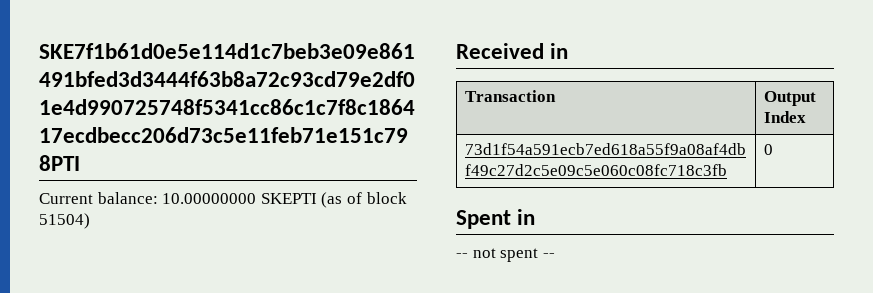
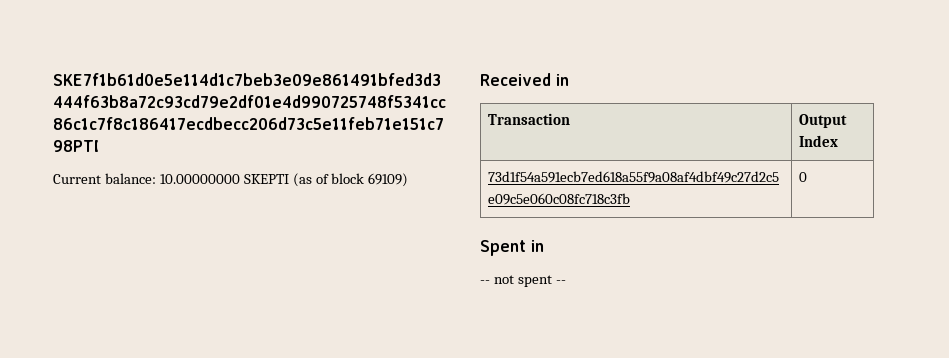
- Current balance: 10.00000000 SKEPTI (as of block 51504)
+ Current balance: 10.00000000 SKEPTI (as of block 69109)

